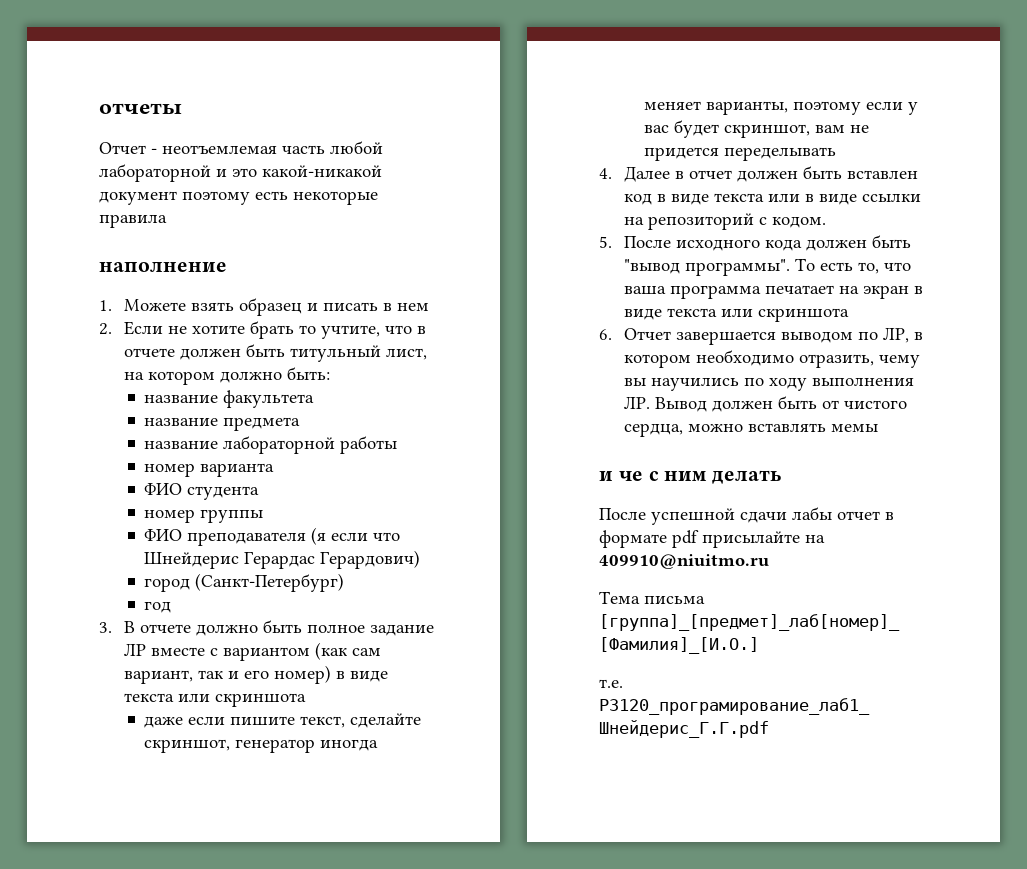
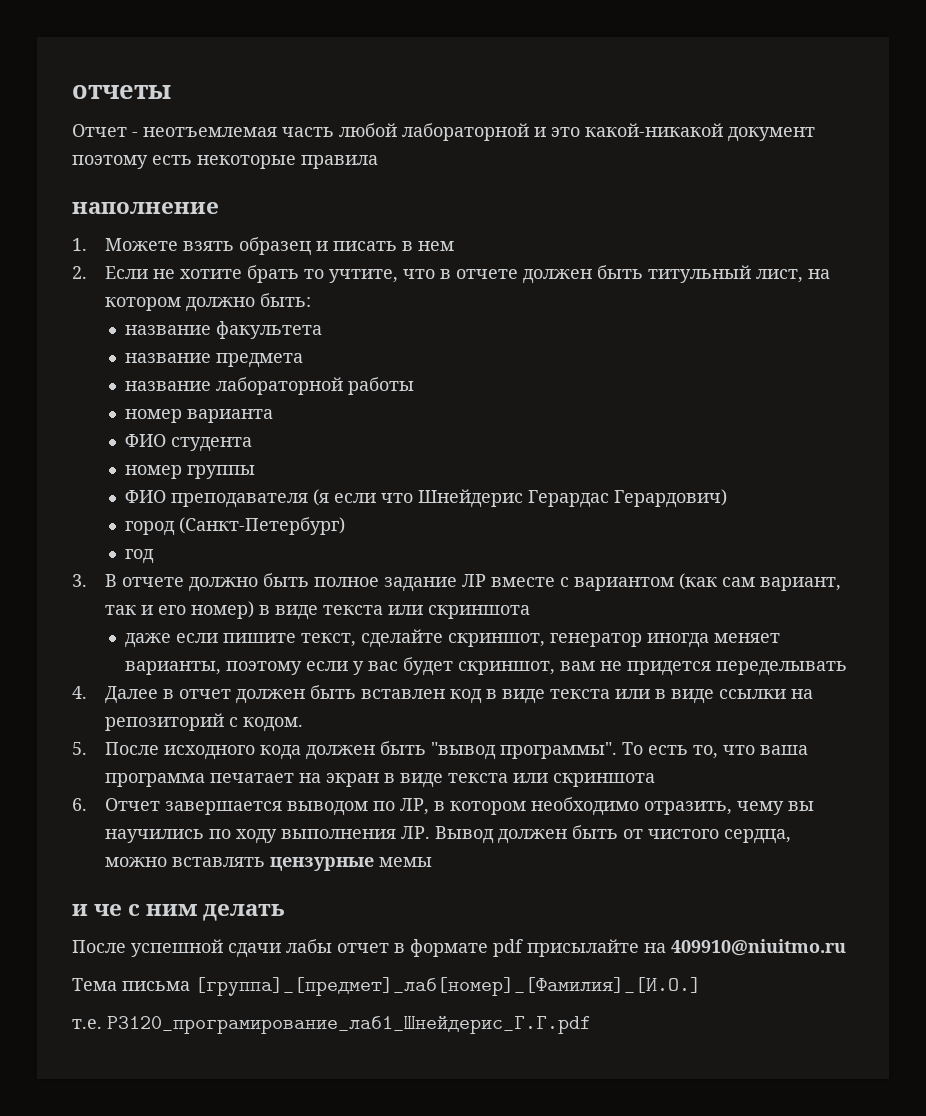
- 6. Отчет завершается выводом по ЛР, в котором необходимо отразить, чему вы научились по ходу выполнения ЛР. Вывод должен быть от чистого сердца, можно вставлять мемы
+ 6. Отчет завершается выводом по ЛР, в котором необходимо отразить, чему вы научились по ходу выполнения ЛР. Вывод должен быть от чистого сердца, можно вставлять цензурные мемы

